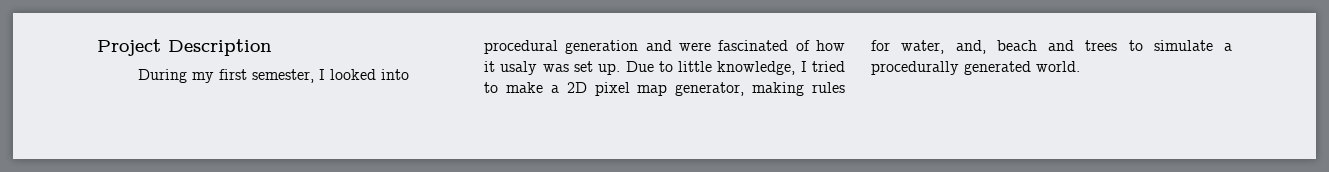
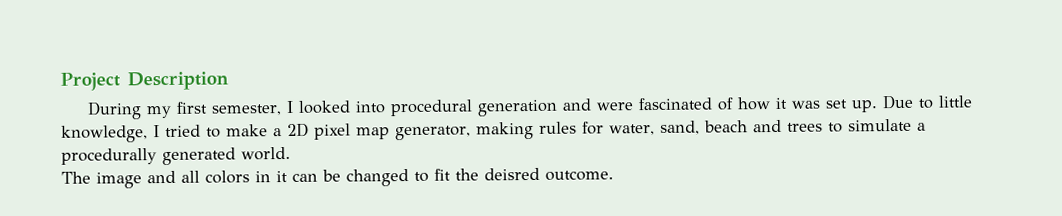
- During my first semester, I looked into procedural generation and were fascinated of how it usaly was set up.
+ During my first semester, I looked into procedural generation and were fascinated of how it was set up.
- Due to little knowledge, I tried to make a 2D pixel map generator, making rules for water, and, beach and trees to simulate a procedurally generated world.
+ Due to little knowledge, I tried to make a 2D pixel map generator, making rules for water, sand, beach and trees to simulate a procedurally generated world.
+ The image and all colors in it can be changed to fit the deisred outcome.

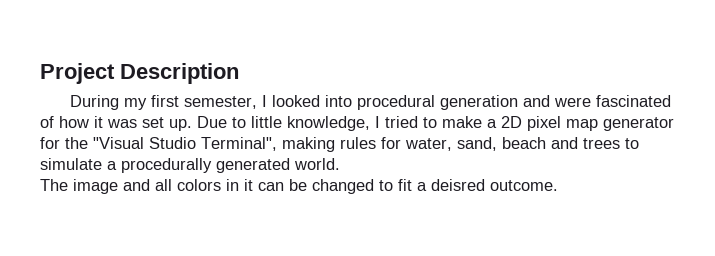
- Due to little knowledge, I tried to make a 2D pixel map generator, making rules for water, sand, beach and trees to simulate a procedurally generated world.
+ Due to little knowledge, I tried to make a 2D pixel map generator for the "Visual Studio Terminal", making rules for water, sand, beach and trees to simulate a procedurally generated world.
- The image and all colors in it can be changed to fit the deisred outcome.
+ The image and all colors in it can be changed to fit a deisred outcome.

